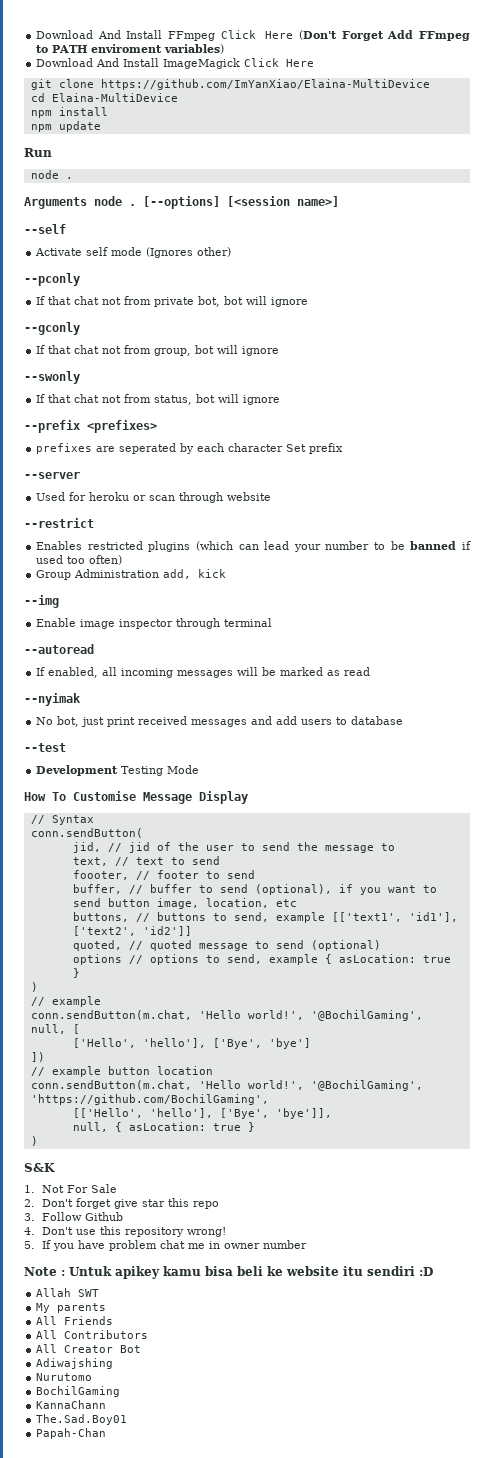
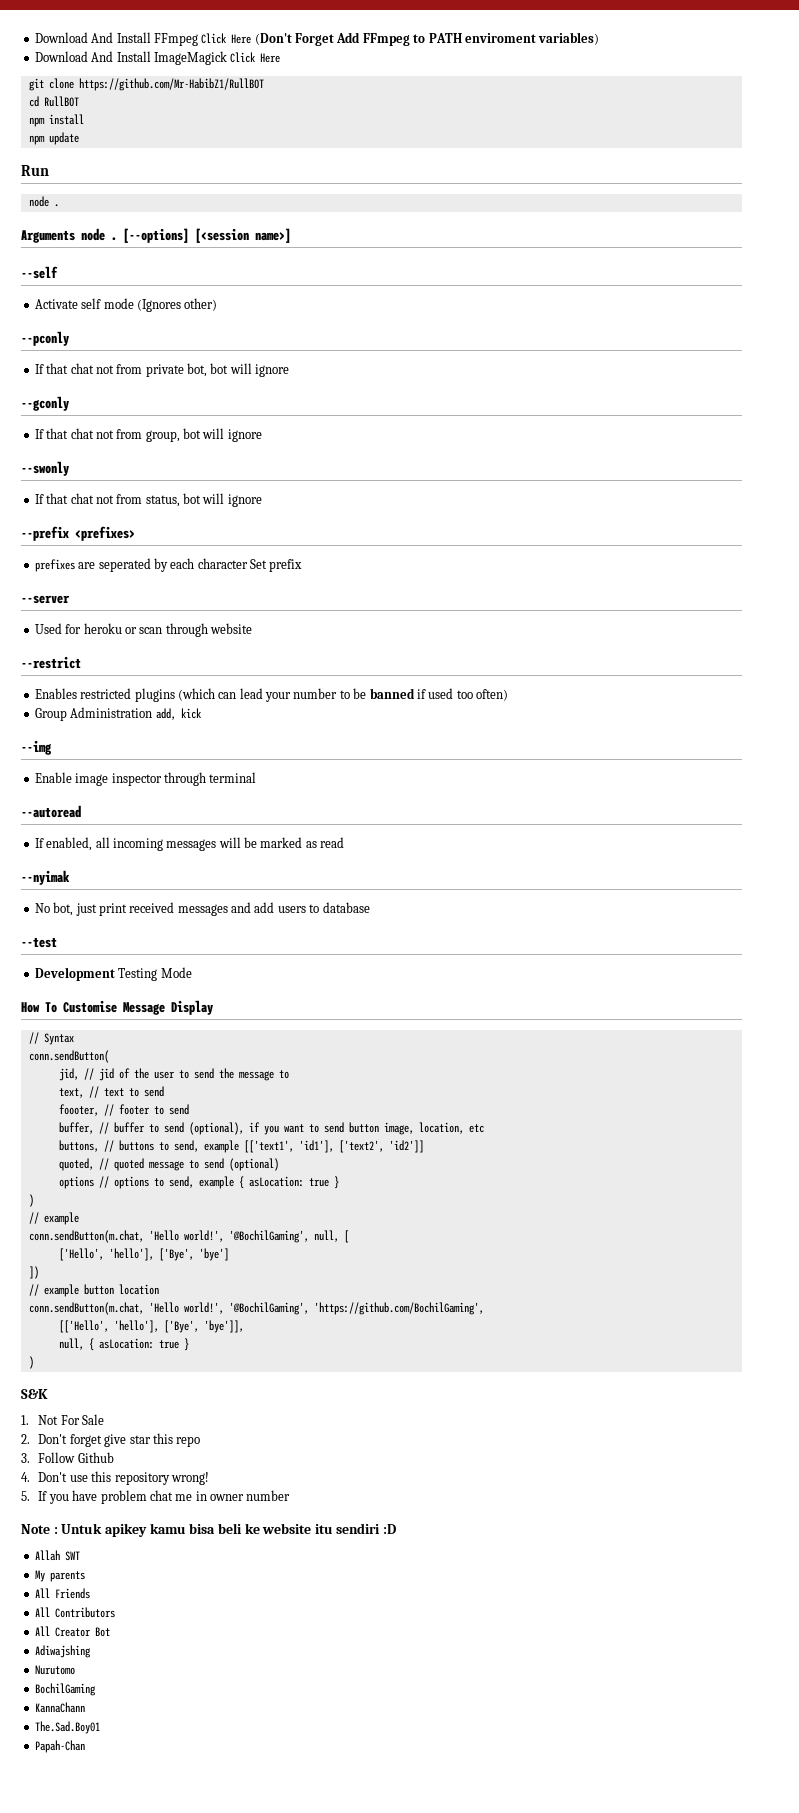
- git clone https://github.com/ImYanXiao/Elaina-MultiDevice
+ git clone https://github.com/Mr-HabibZ1/RullBOT
- cd Elaina-MultiDevice
+ cd RullBOT

